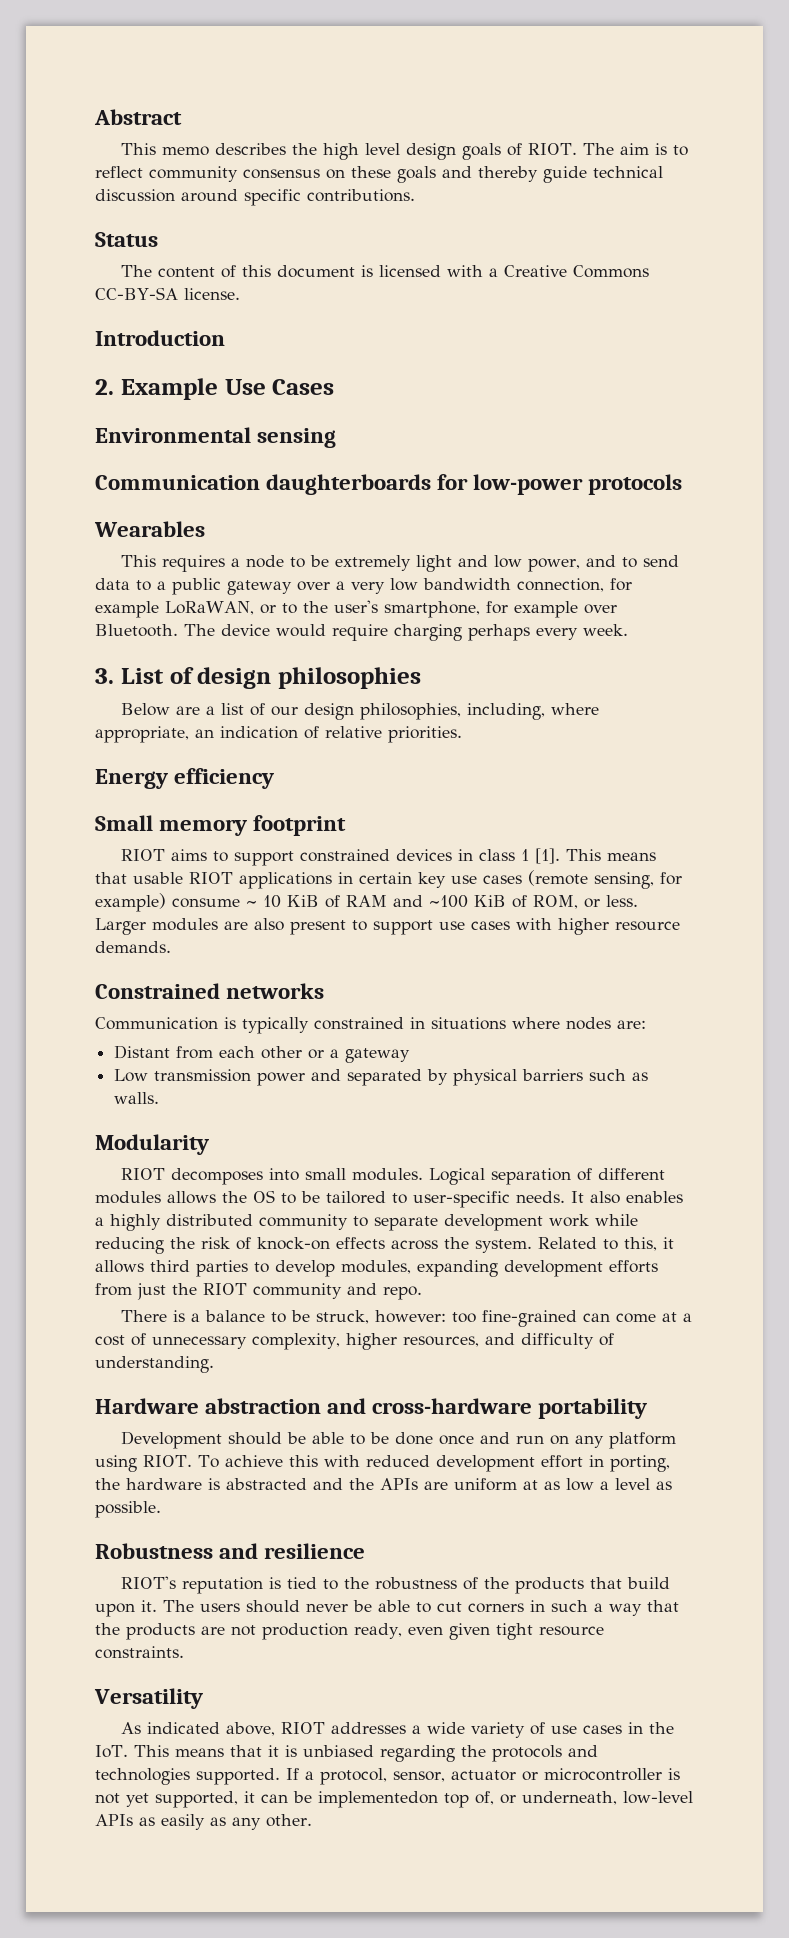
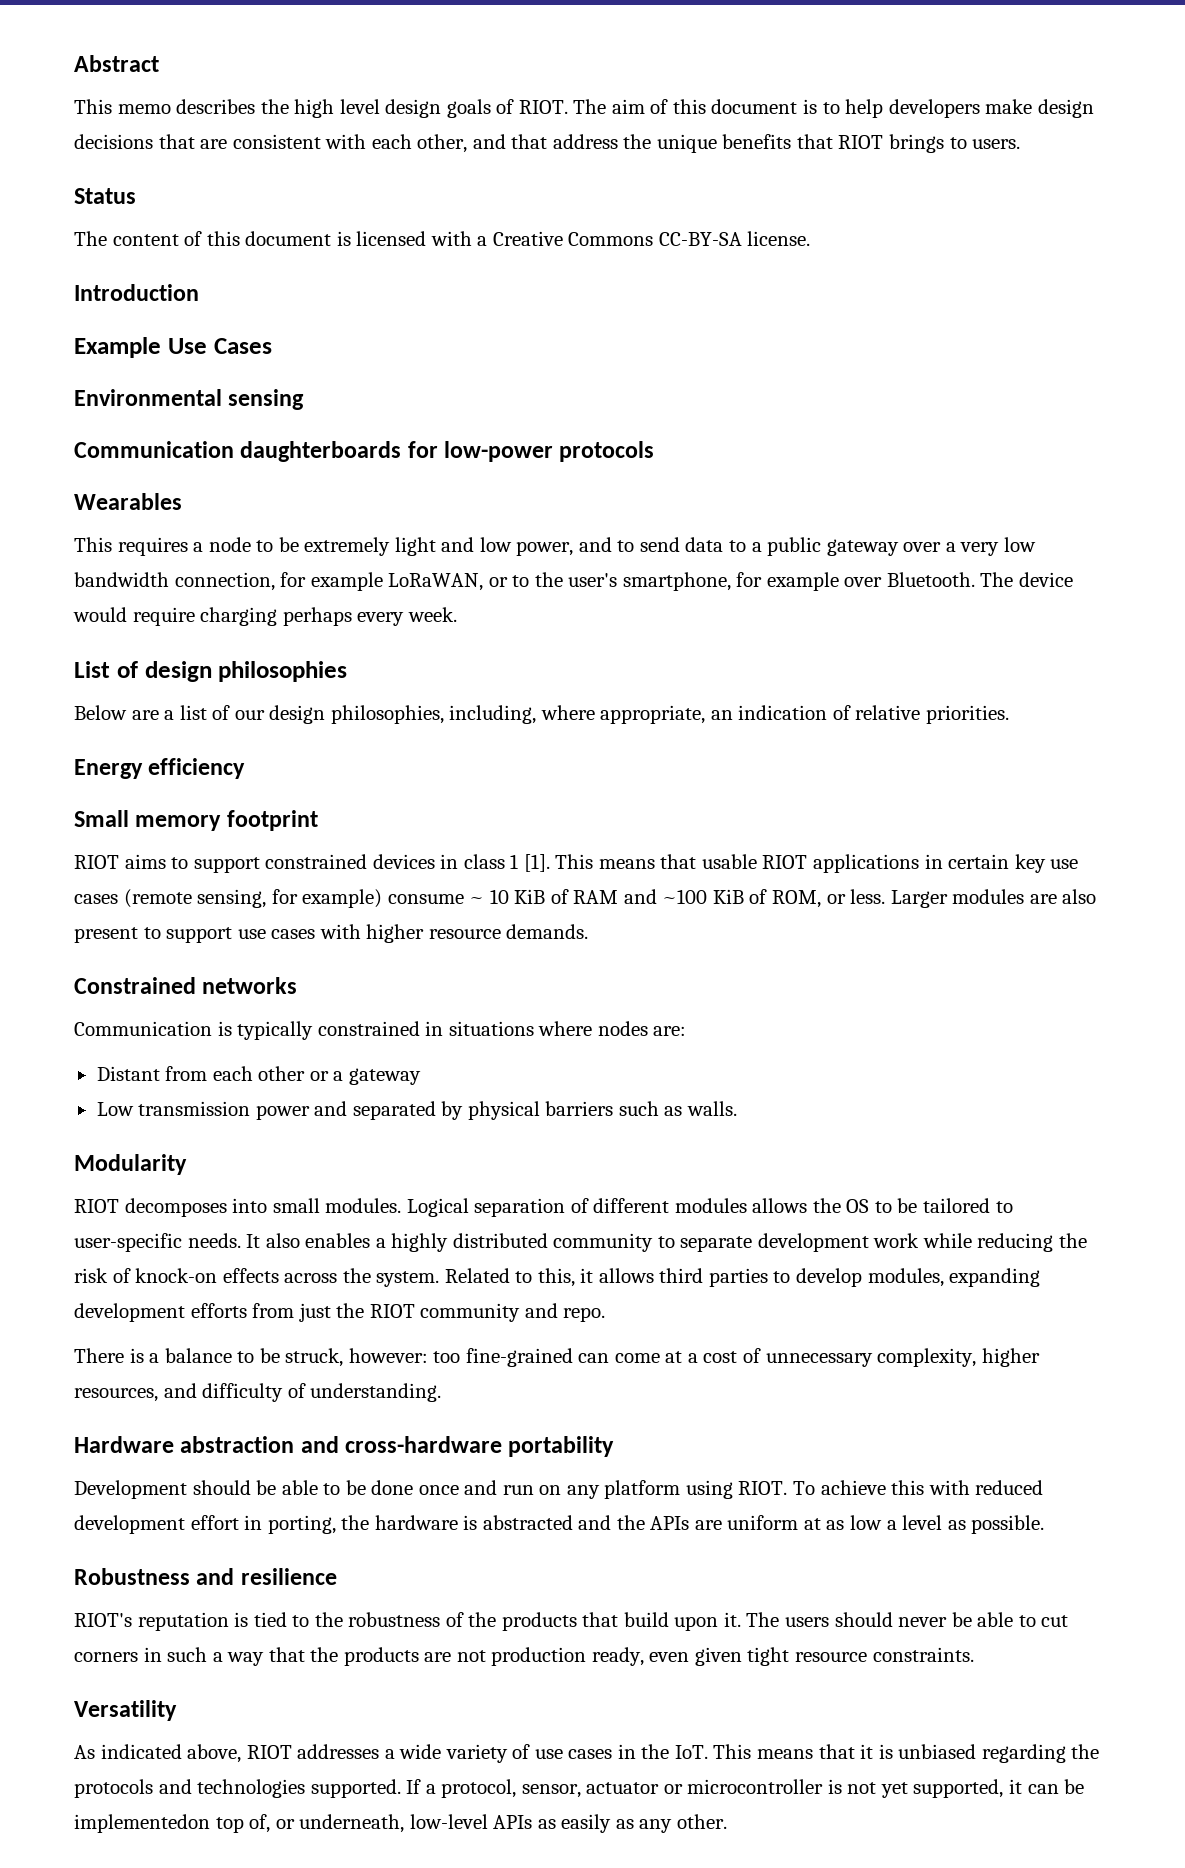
- The aim is to reflect community consensus on these goals and thereby guide technical discussion around specific contributions.
+ The aim of this document is to help developers make design decisions that are consistent with each other, and that address the unique benefits that RIOT brings to users.
- 2. Example Use Cases
+ Example Use Cases
- 3. List of design philosophies
+ List of design philosophies

